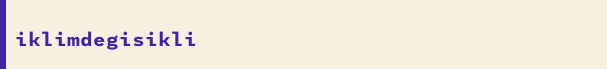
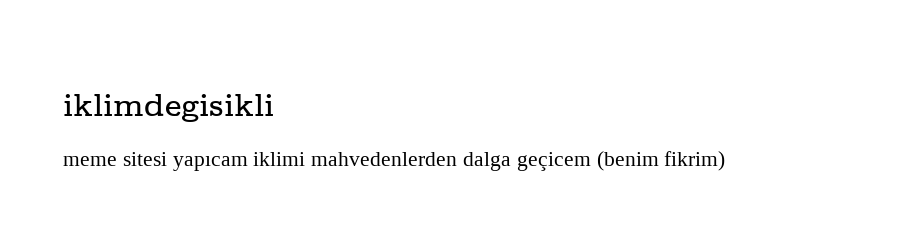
+ meme sitesi yapıcam iklimi mahvedenlerden dalga geçicem (benim fikrim)

